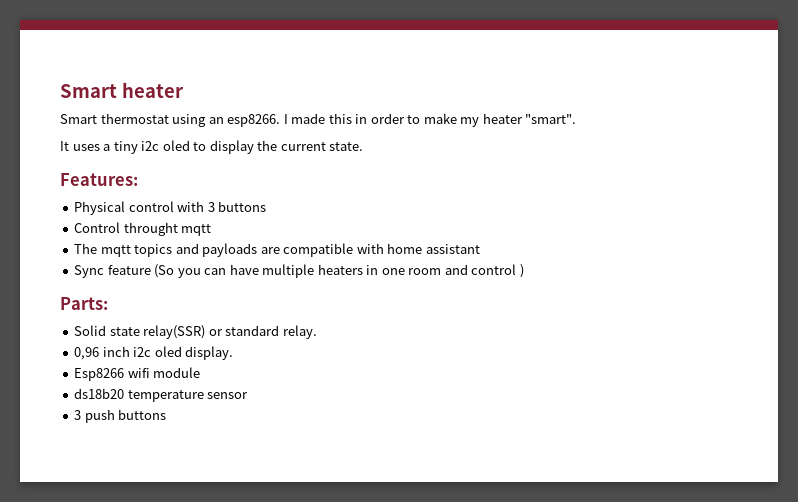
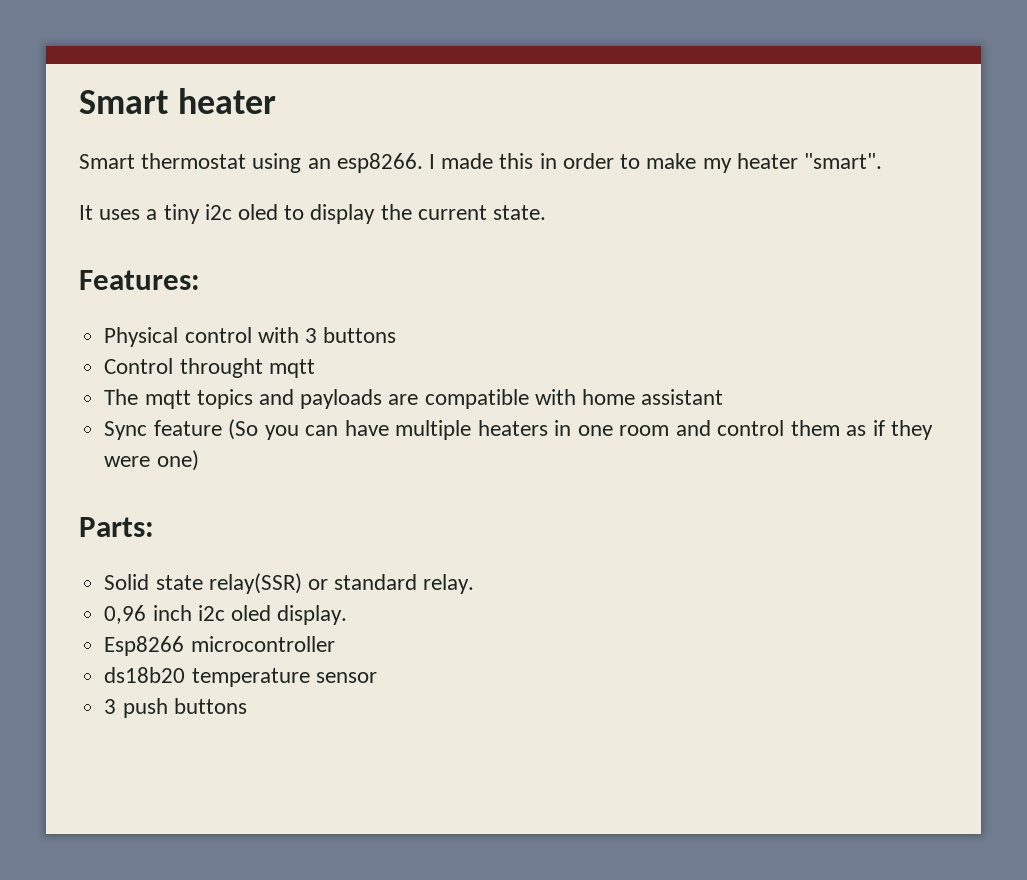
- Sync feature (So you can have multiple heaters in one room and control )
+ Sync feature (So you can have multiple heaters in one room and control them as if they were one)
- Esp8266 wifi module
+ Esp8266 microcontroller

